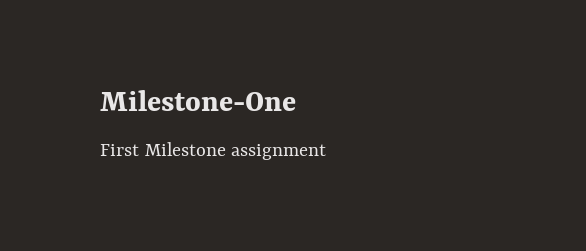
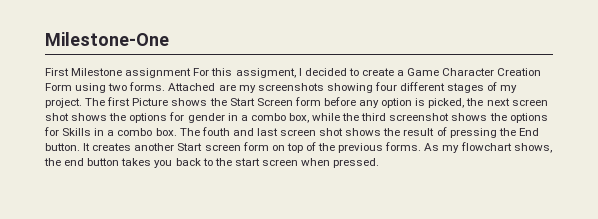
- First Milestone assignment
+ First Milestone assignment For this assigment, I decided to create a Game Character Creation Form using two forms. Attached are my screenshots showing four different stages of my project. The first Picture shows the Start Screen form before any option is picked, the next screen shot shows the options for gender in a combo box, while the third screenshot shows the options for Skills in a combo box. The fouth and last screen shot shows the result of pressing the End button. It creates another Start screen form on top of the previous forms. As my flowchart shows, the end button takes you back to the start screen when pressed.

